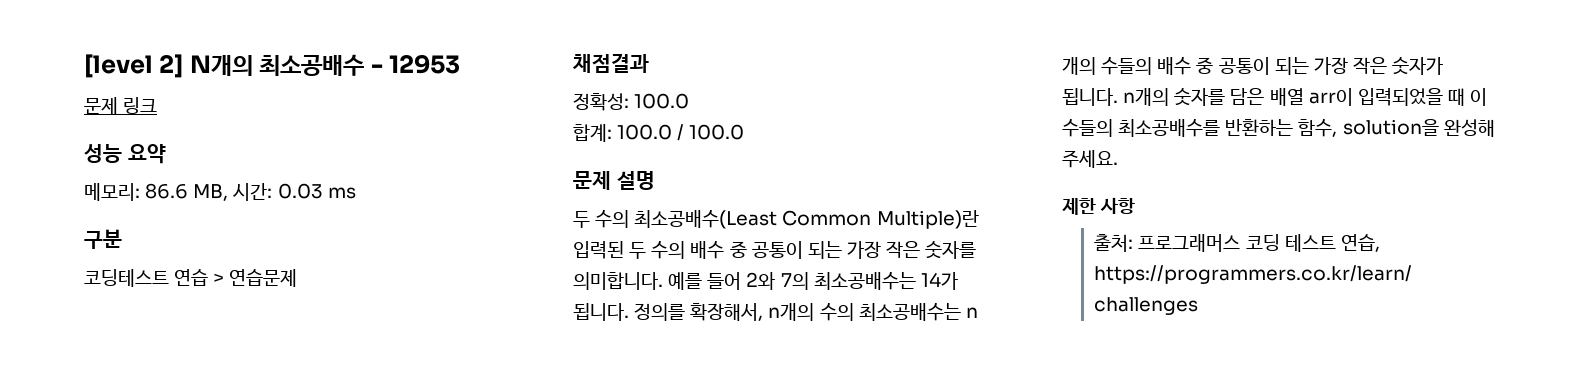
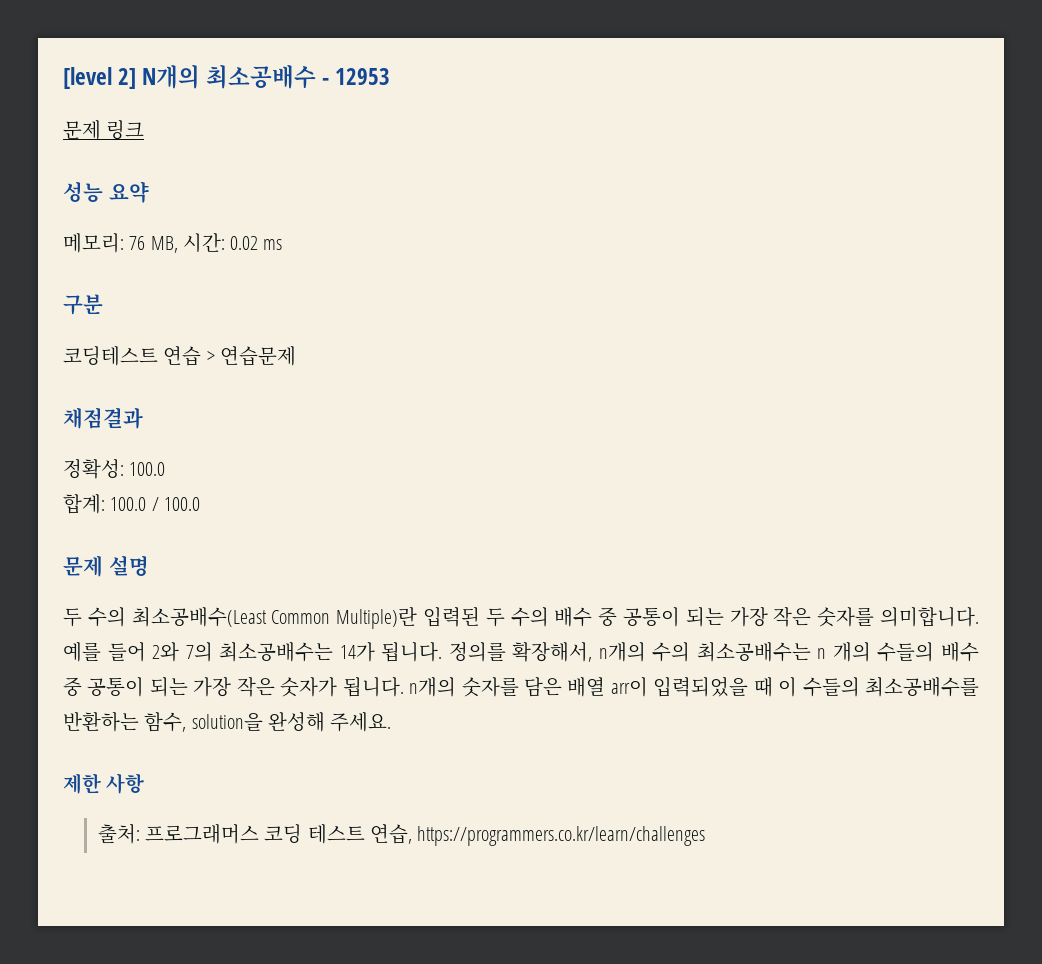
- 메모리: 86.6 MB, 시간: 0.03 ms
+ 메모리: 76 MB, 시간: 0.02 ms

